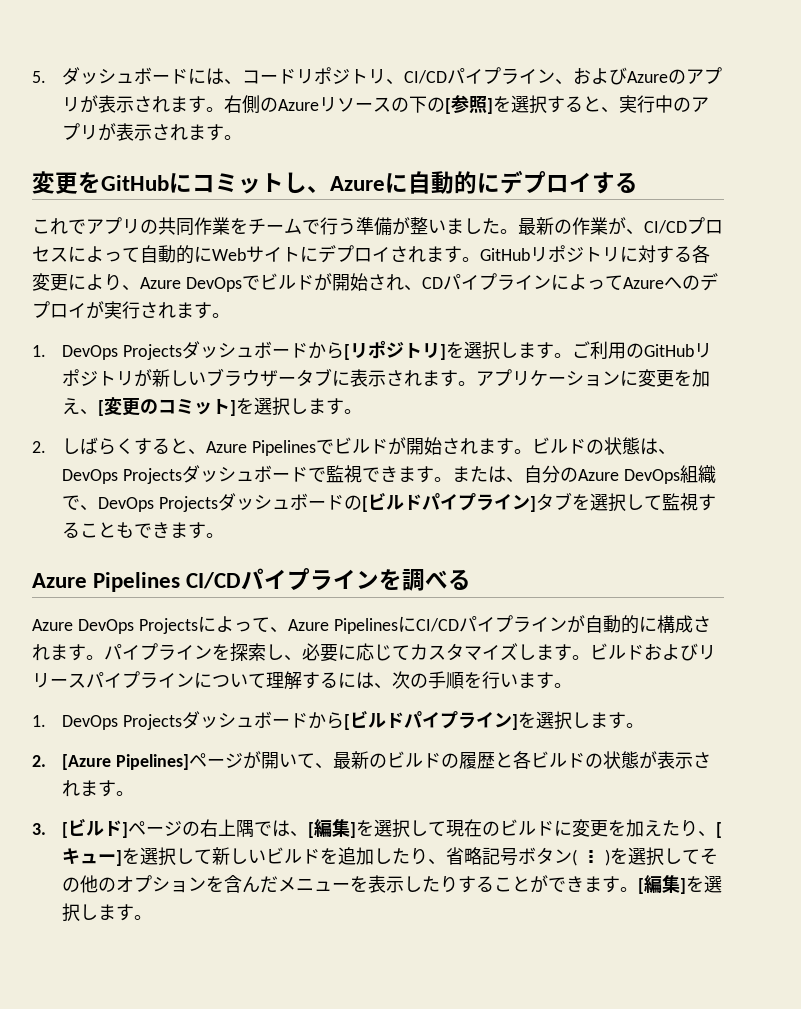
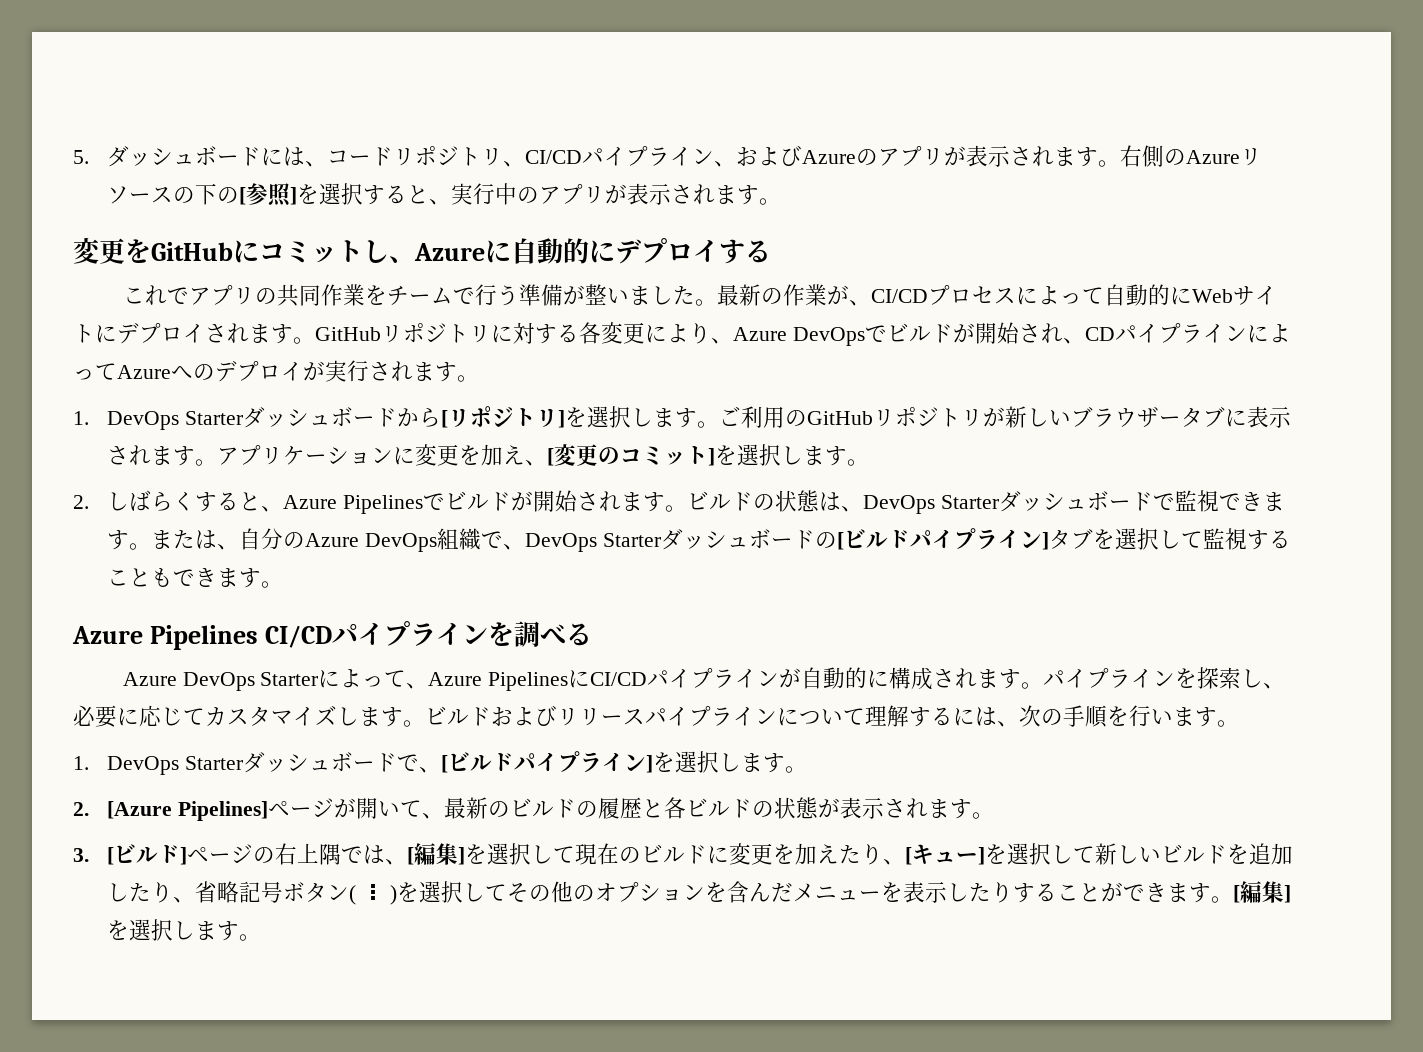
- 1. DevOps Projectsダッシュボードから[リポジトリ]を選択します。
+ 1. DevOps Starterダッシュボードから[リポジトリ]を選択します。
- ビルドの状態は、DevOps Projectsダッシュボードで監視できます。
+ ビルドの状態は、DevOps Starterダッシュボードで監視できます。
- または、自分のAzure DevOps組織で、DevOps Projectsダッシュボードの[ビルドパイプライン]タブを選択して監視することもできます。
+ または、自分のAzure DevOps組織で、DevOps Starterダッシュボードの[ビルドパイプライン]タブを選択して監視することもできます。
- Azure DevOps Projectsによって、Azure PipelinesにCI/CDパイプラインが自動的に構成されます。
+ Azure DevOps Starterによって、Azure PipelinesにCI/CDパイプラインが自動的に構成されます。
- 1. DevOps Projectsダッシュボードから[ビルドパイプライン]を選択します。
+ 1. DevOps Starterダッシュボードで、[ビルドパイプライン]を選択します。

